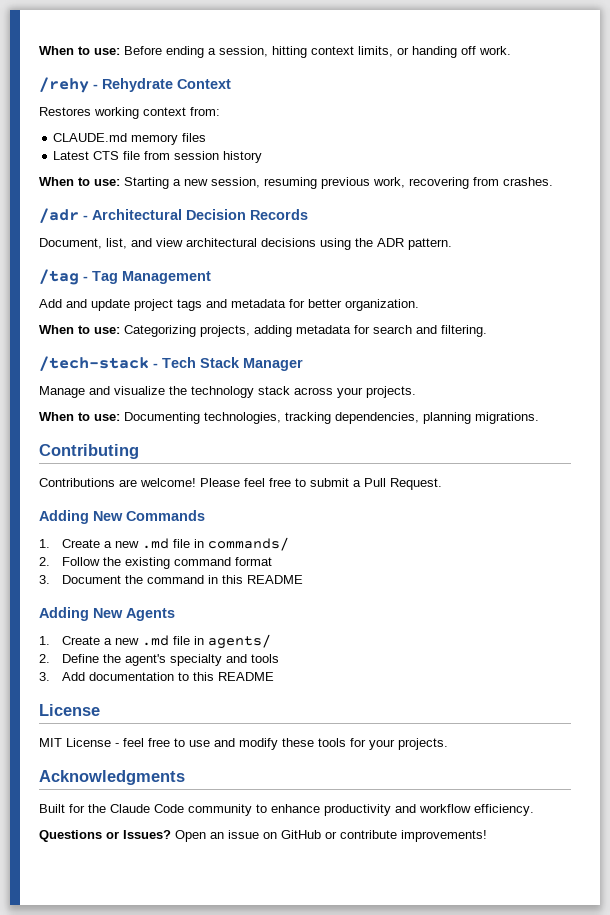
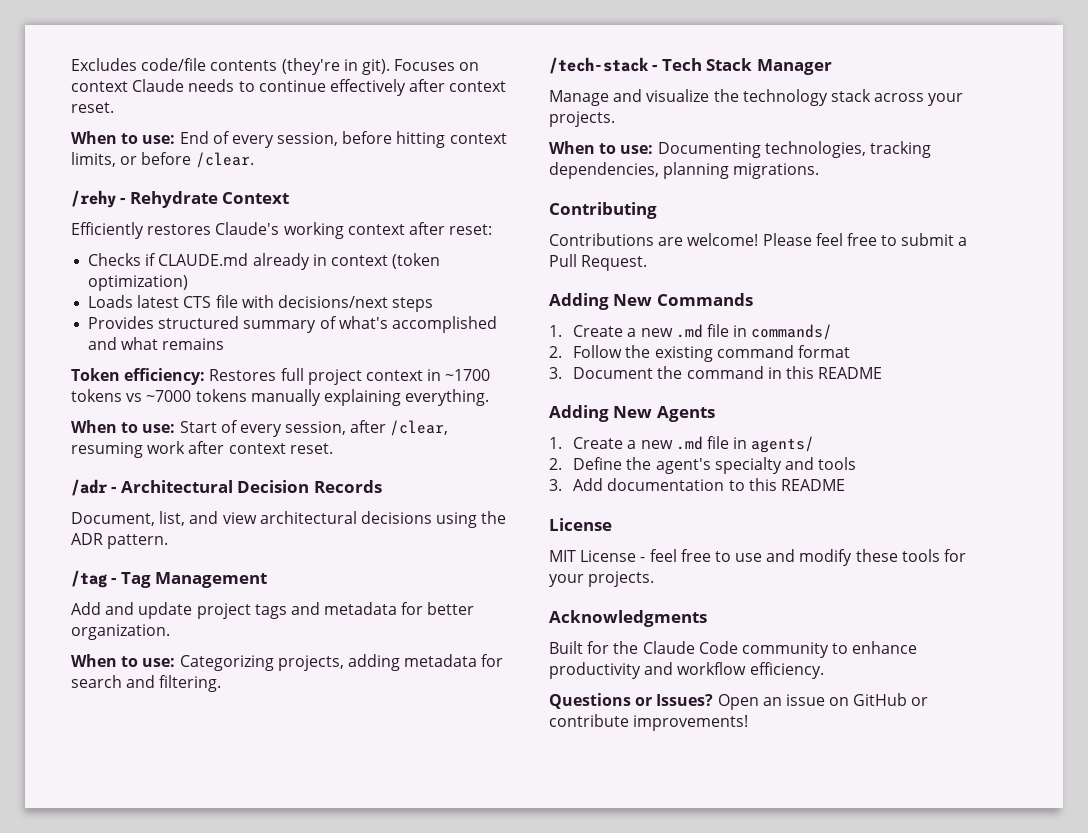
- When to use: Before ending a session, hitting context limits, or handing off work.
+ Excludes code/file contents (they're in git). Focuses on context Claude needs to continue effectively after context reset.
+ When to use: End of every session, before hitting context limits, or before /clear.
- Restores working context from:
- CLAUDE.md memory files
- Latest CTS file from session history
- When to use: Starting a new session, resuming previous work, recovering from crashes.
+ Efficiently restores Claude's working context after reset:
+ Checks if CLAUDE.md already in context (token optimization)
+ Loads latest CTS file with decisions/next steps
+ Provides structured summary of what's accomplished and what remains
+ Token efficiency: Restores full project context in ~1700 tokens vs ~7000 tokens manually explaining everything.
+ When to use: Start of every session, after /clear, resuming work after context reset.

